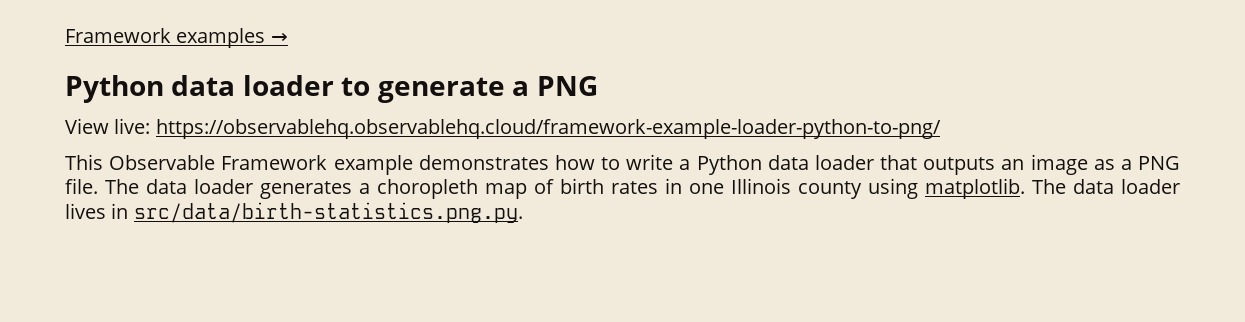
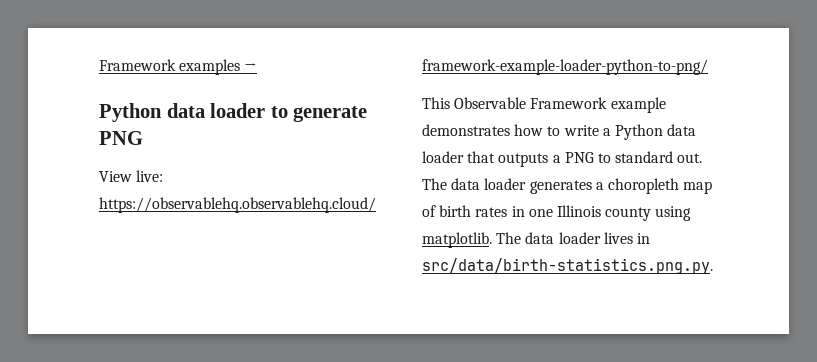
- Python data loader to generate a PNG
+ Python data loader to generate PNG
- This Observable Framework example demonstrates how to write a Python data loader that outputs an image as a PNG file.
+ This Observable Framework example demonstrates how to write a Python data loader that outputs a PNG to standard out.

